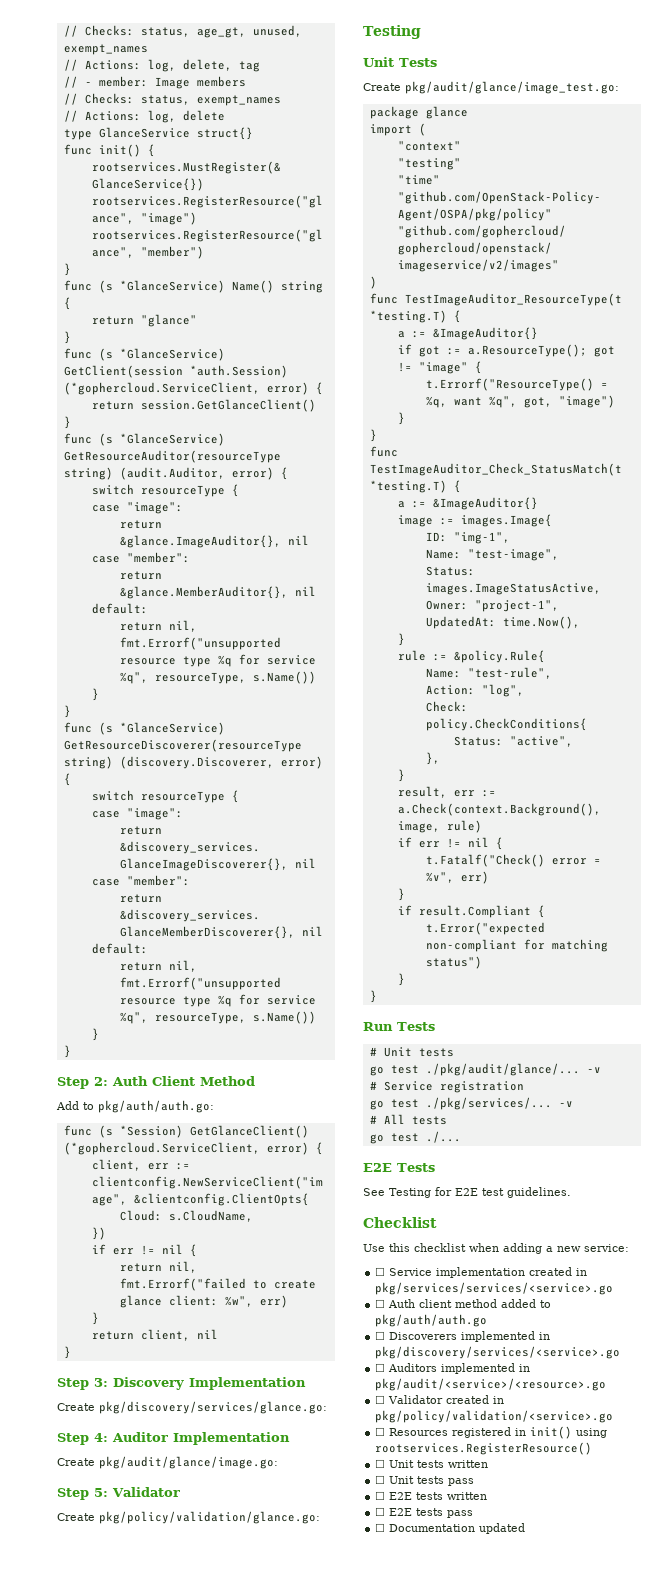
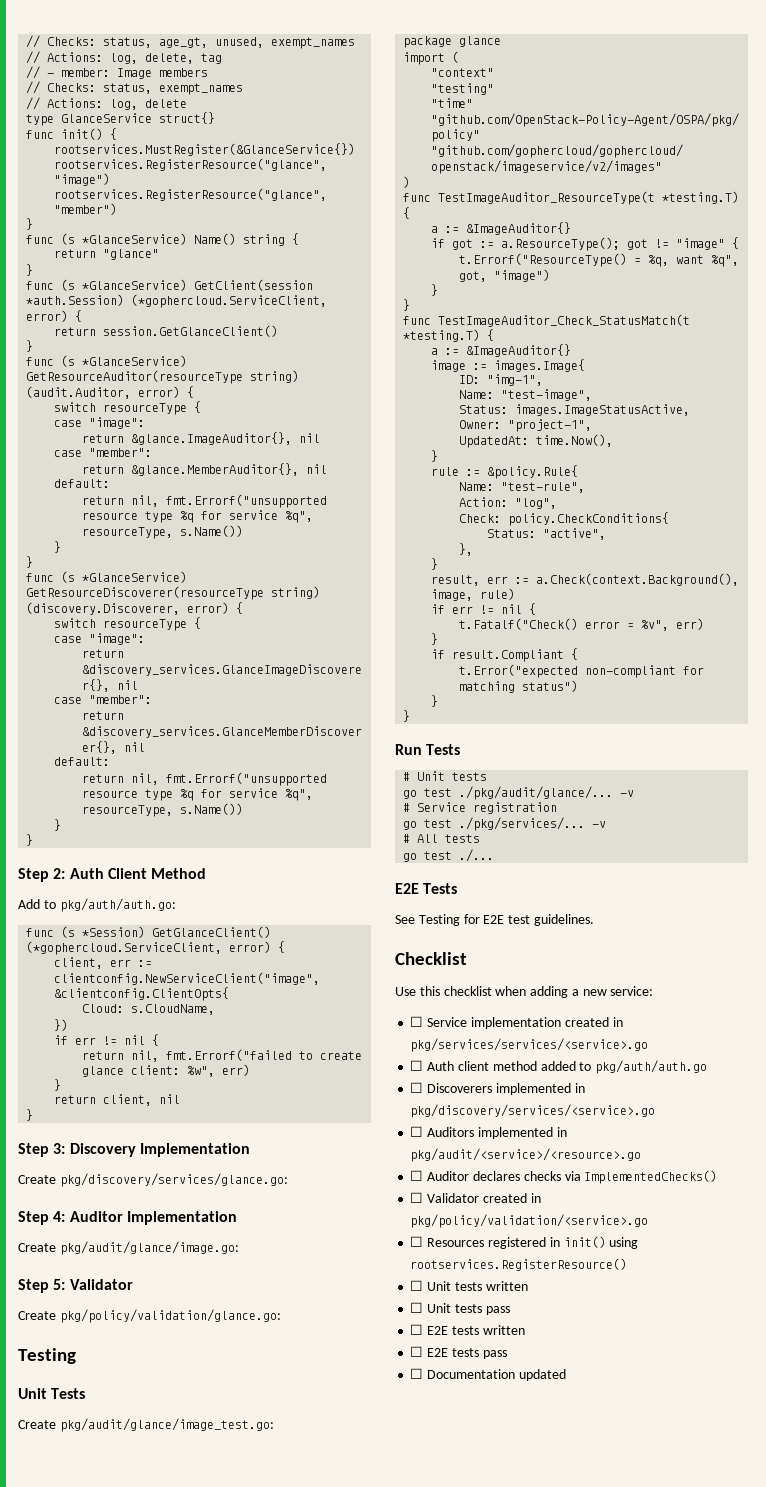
+ ☐ Auditor declares checks via ImplementedChecks()

